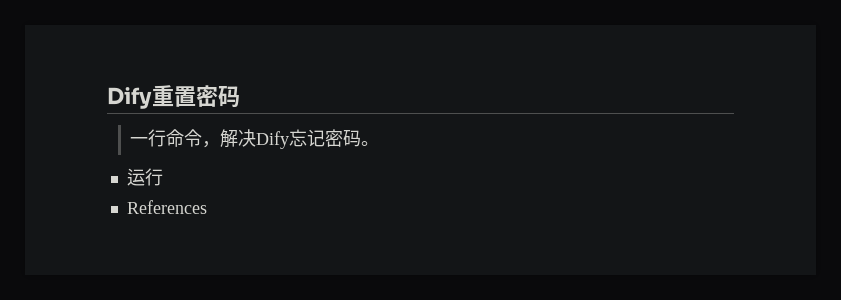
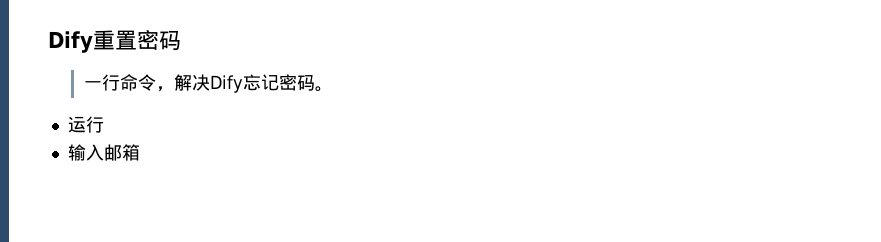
- References
+ 输入邮箱

